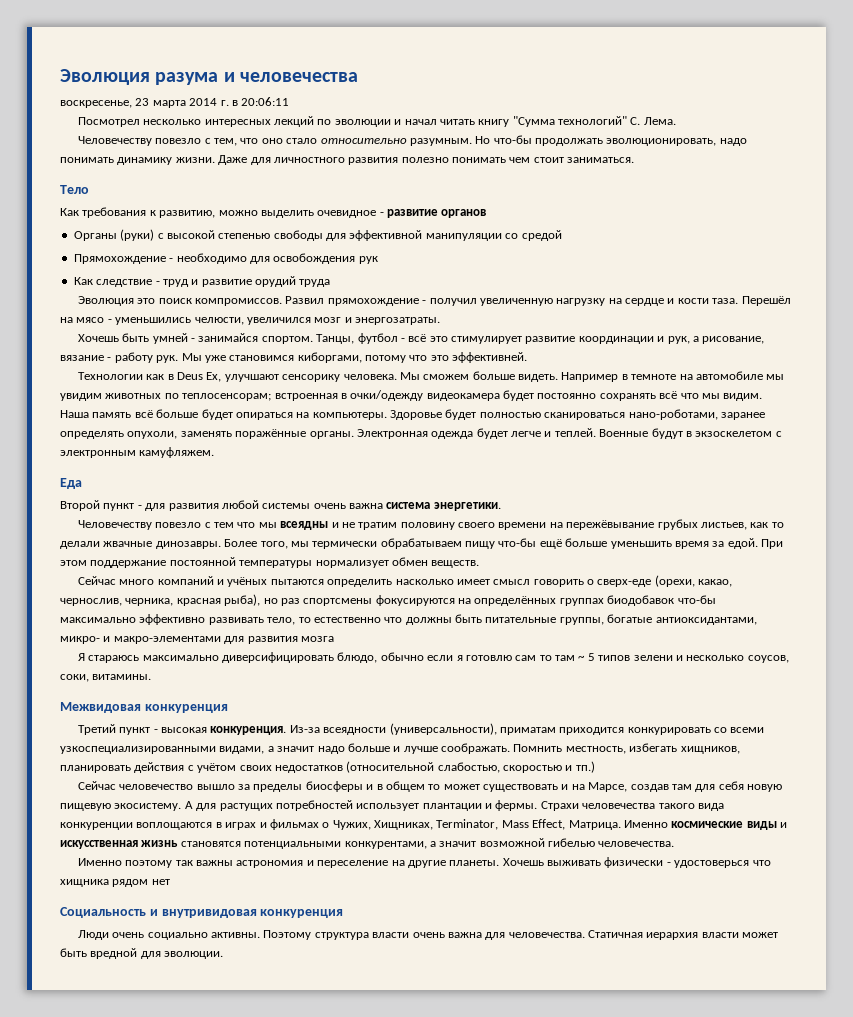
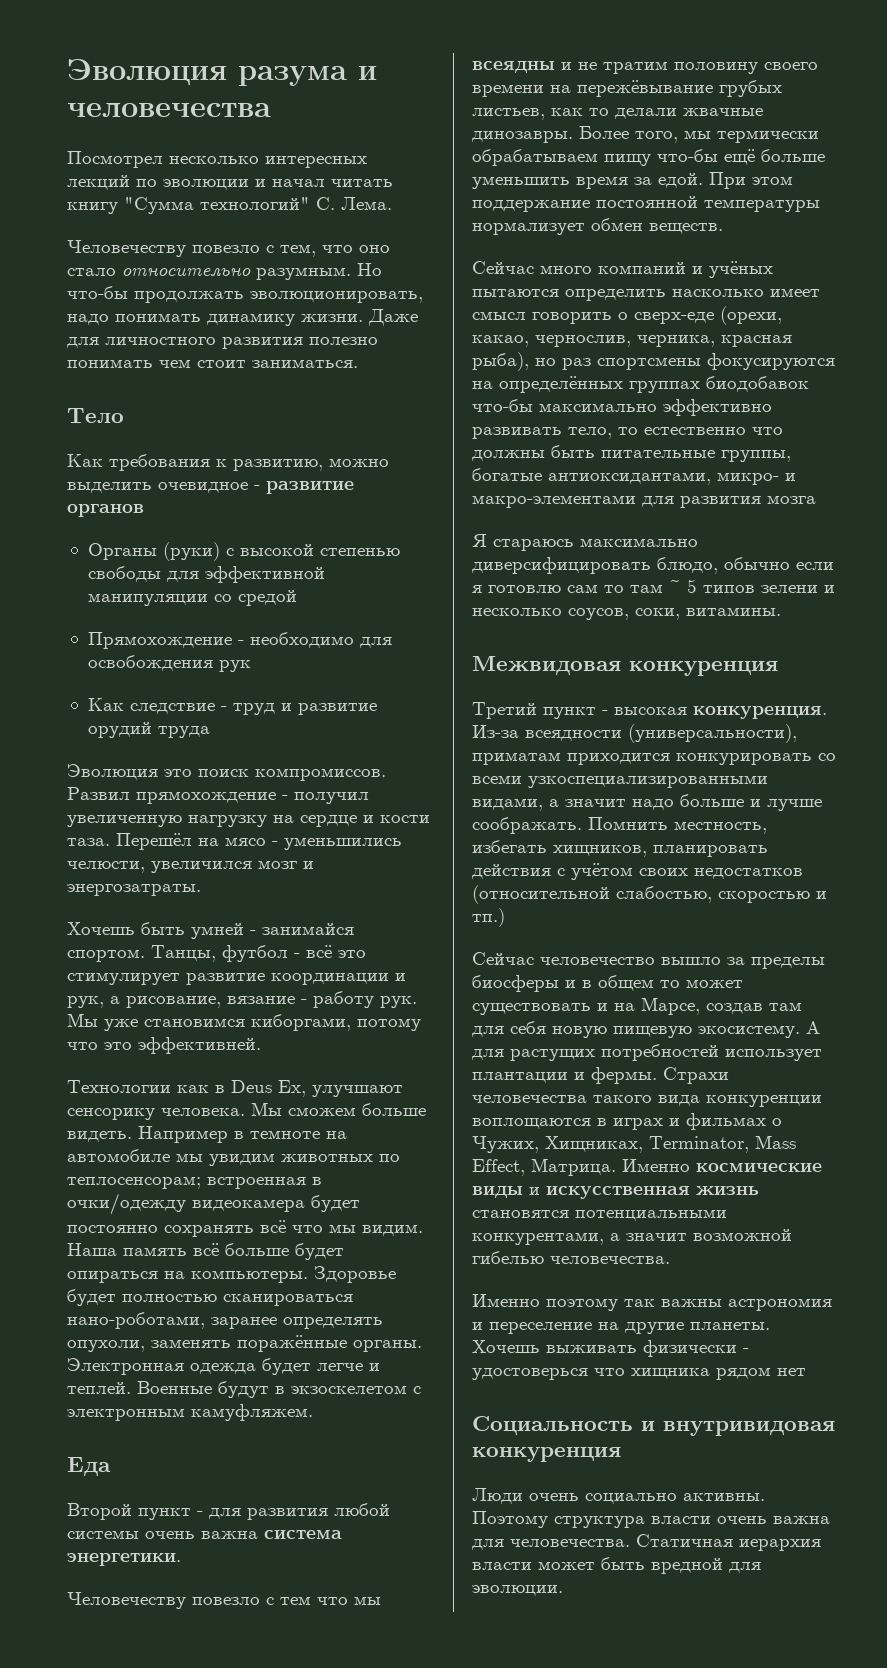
- воскресенье, 23 марта 2014 г. в 20:06:11

